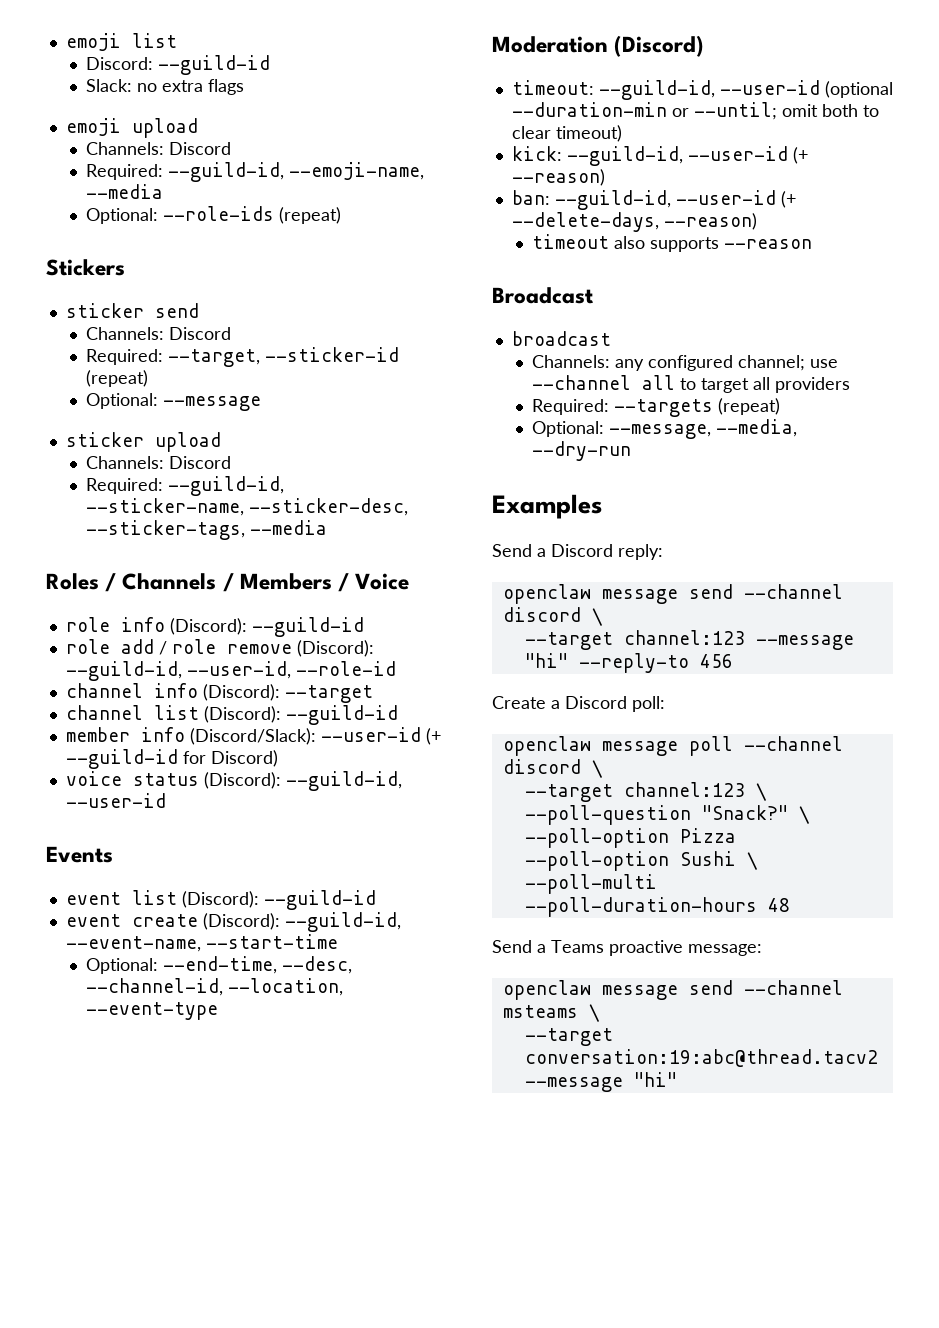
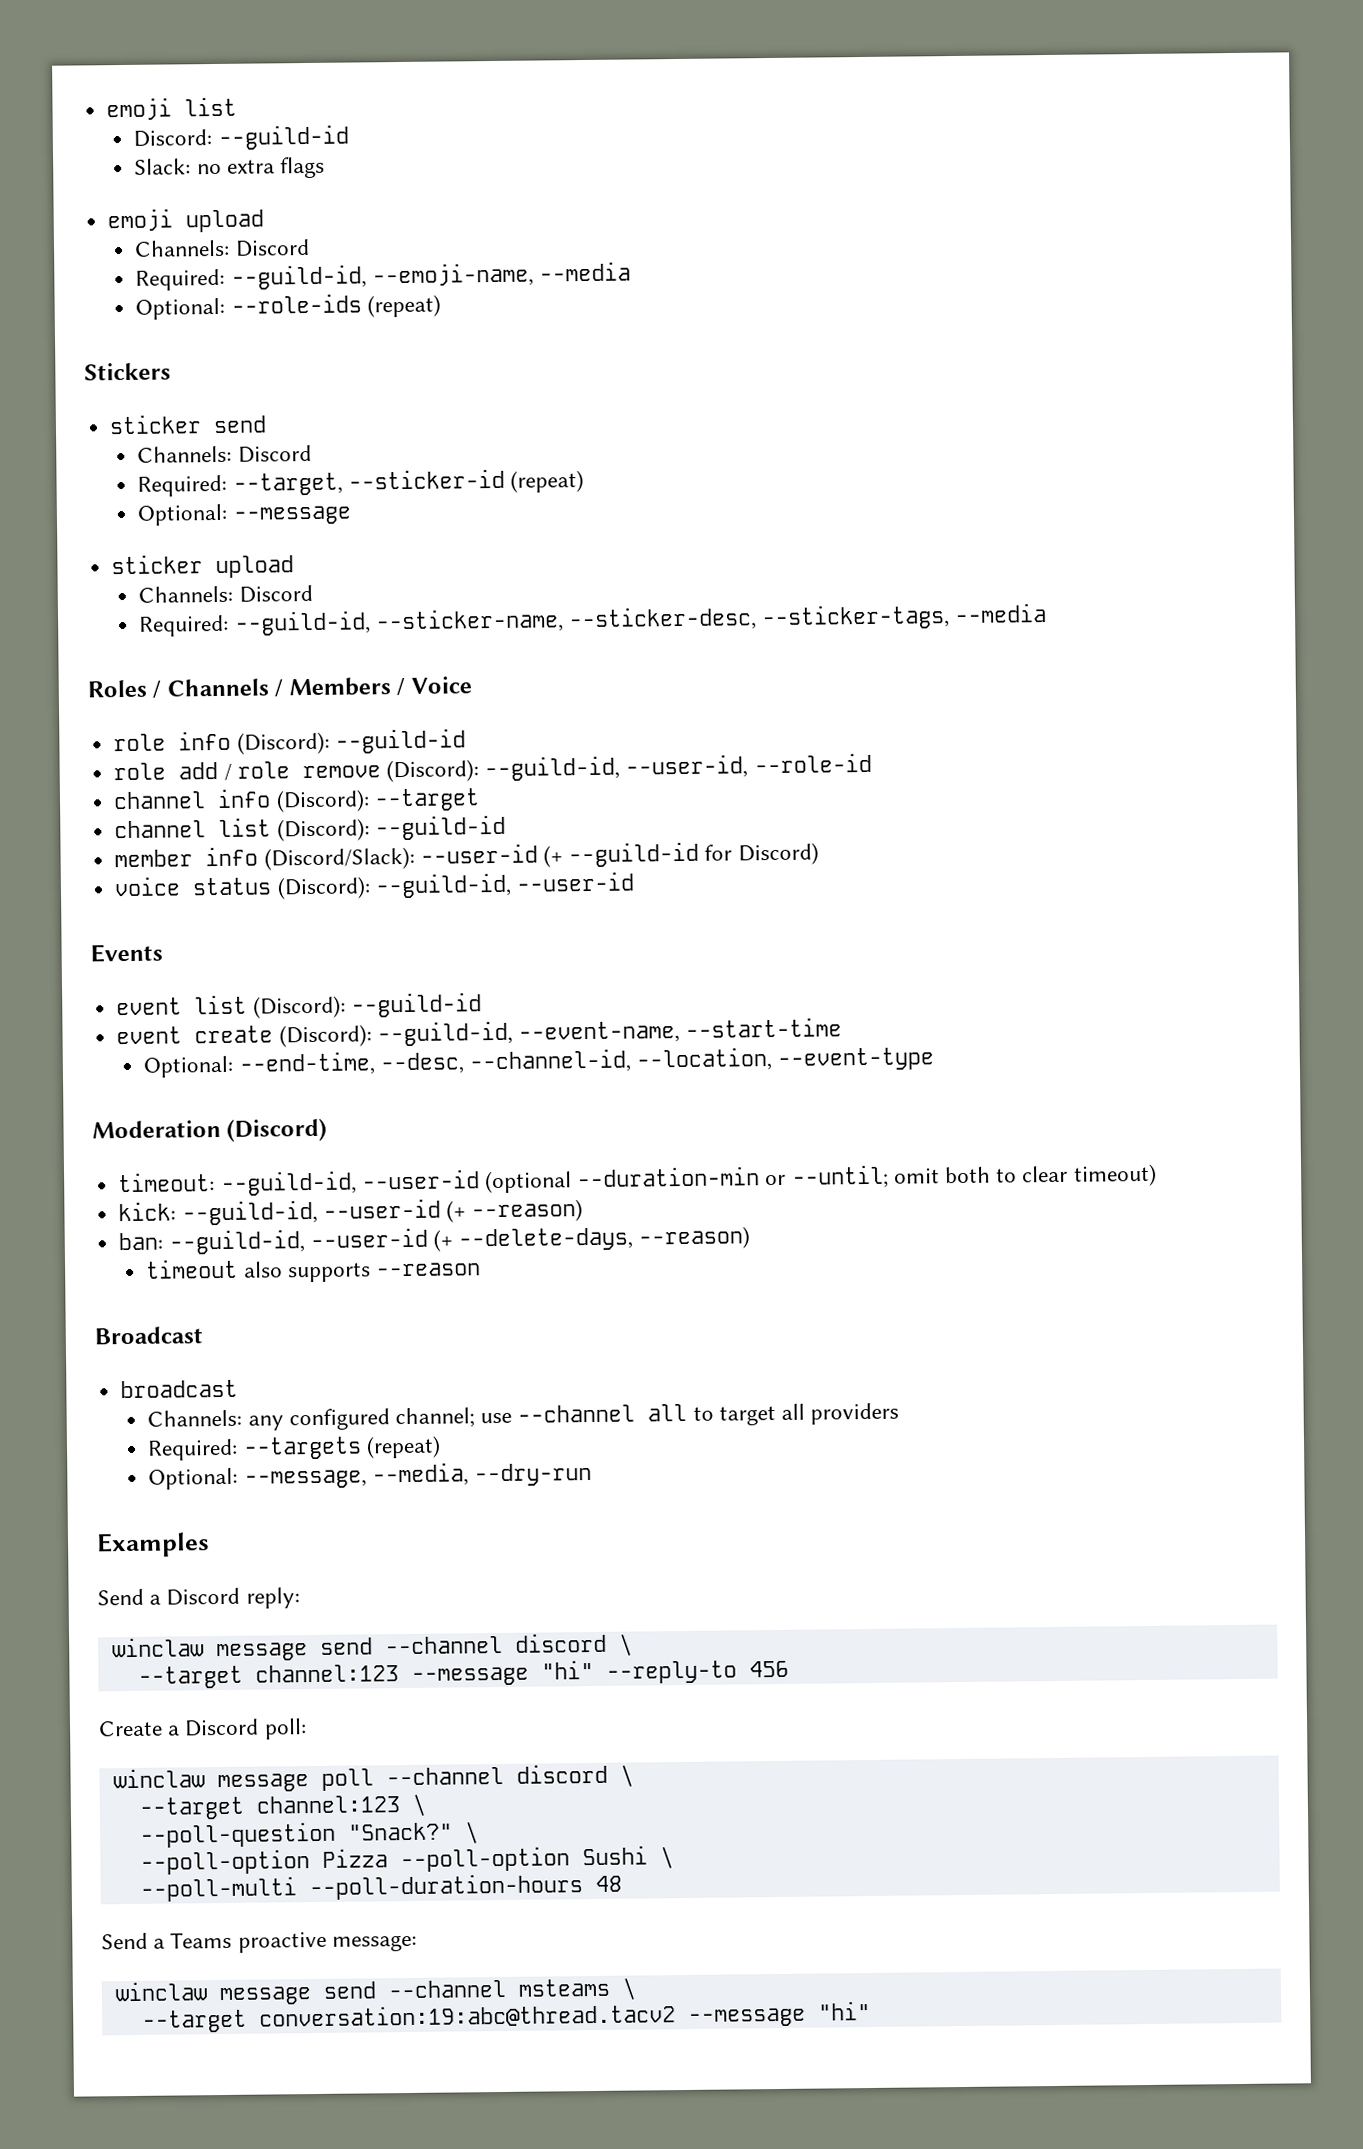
- openclaw message send --channel discord \
+ winclaw message send --channel discord \
- openclaw message poll --channel discord \
+ winclaw message poll --channel discord \
- openclaw message send --channel msteams \
+ winclaw message send --channel msteams \

